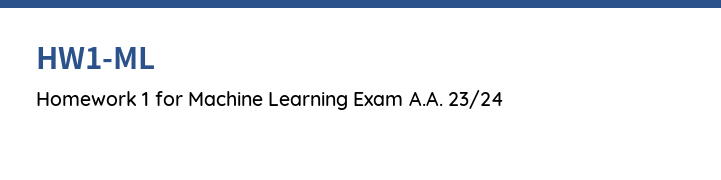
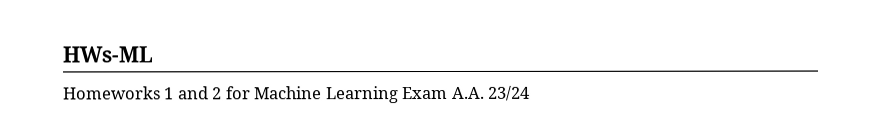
- HW1-ML
- Homework 1 for Machine Learning Exam A.A. 23/24
+ HWs-ML
+ Homeworks 1 and 2 for Machine Learning Exam A.A. 23/24

